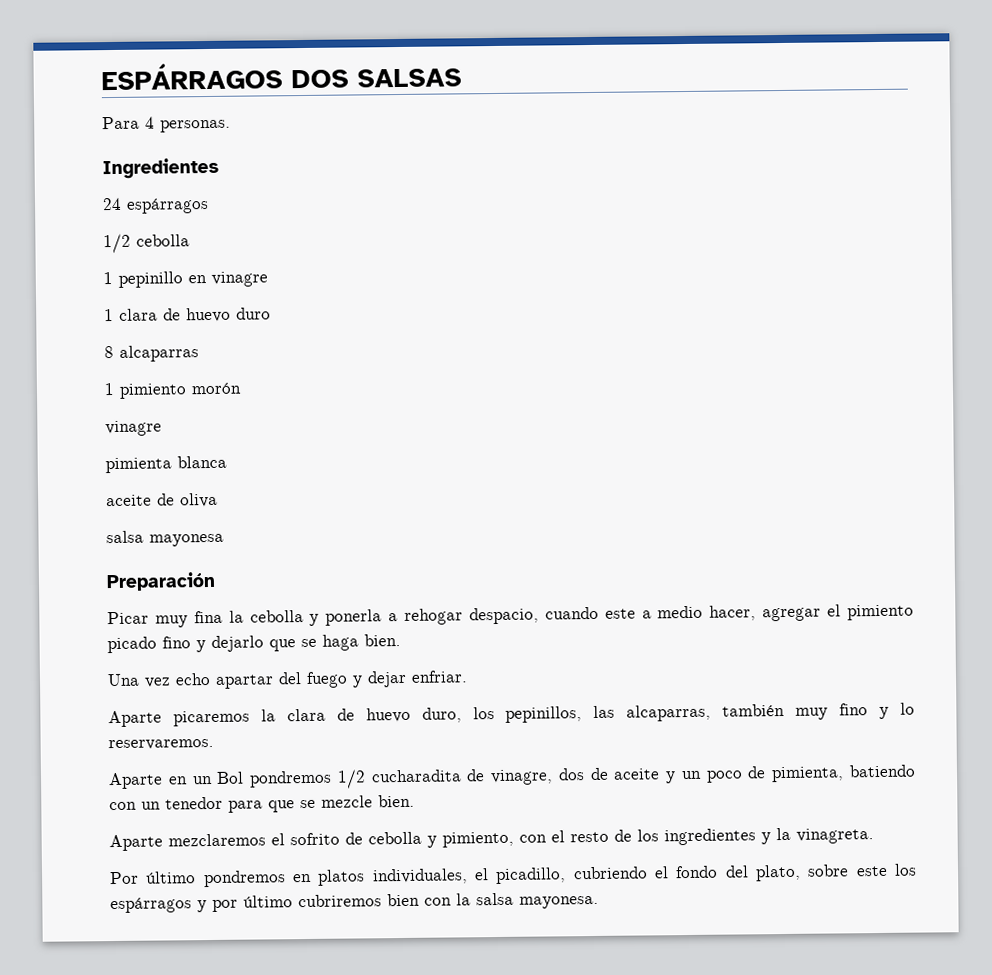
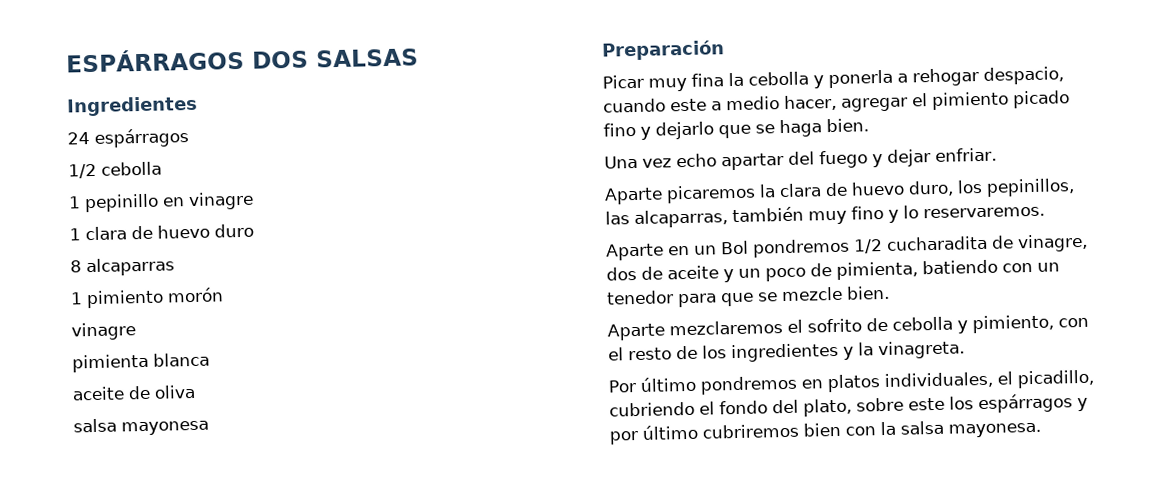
- Para 4 personas.

